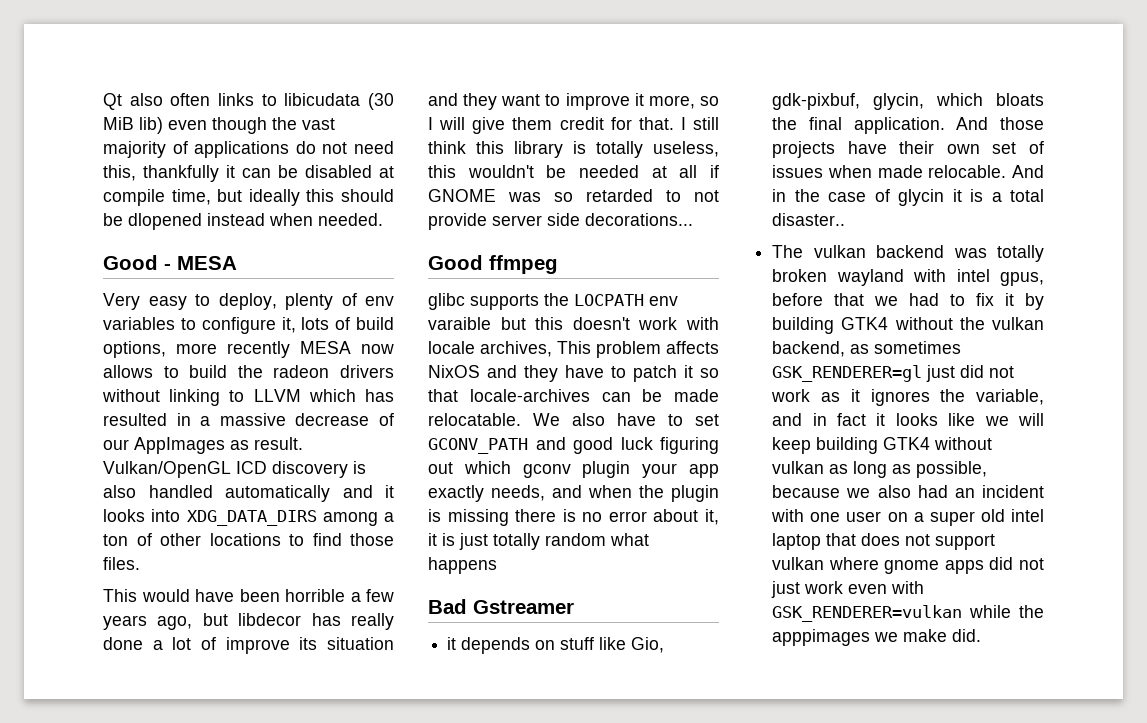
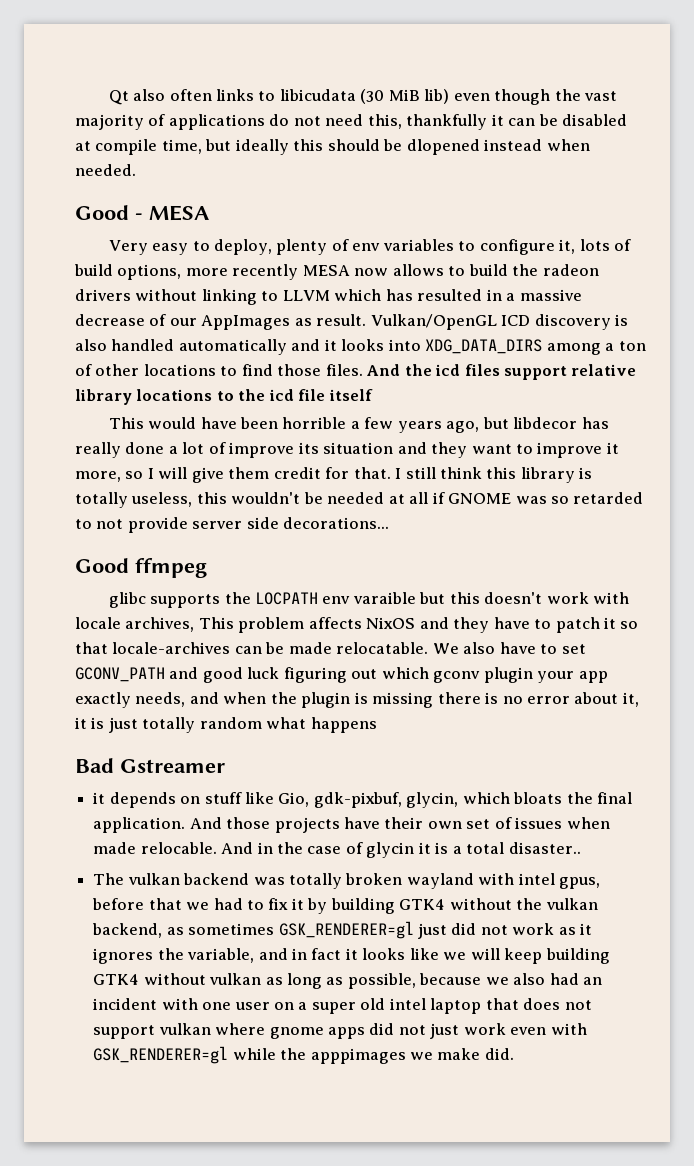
+ And the icd files support relative library locations to the icd file itself
- The vulkan backend was totally broken wayland with intel gpus, before that we had to fix it by building GTK4 without the vulkan backend, as sometimes GSK_RENDERER=gl just did not work as it ignores the variable, and in fact it looks like we will keep building GTK4 without vulkan as long as possible, because we also had an incident with one user on a super old intel laptop that does not support vulkan where gnome apps did not just work even with GSK_RENDERER=vulkan while the apppimages we make did.
+ The vulkan backend was totally broken wayland with intel gpus, before that we had to fix it by building GTK4 without the vulkan backend, as sometimes GSK_RENDERER=gl just did not work as it ignores the variable, and in fact it looks like we will keep building GTK4 without vulkan as long as possible, because we also had an incident with one user on a super old intel laptop that does not support vulkan where gnome apps did not just work even with GSK_RENDERER=gl while the apppimages we make did.

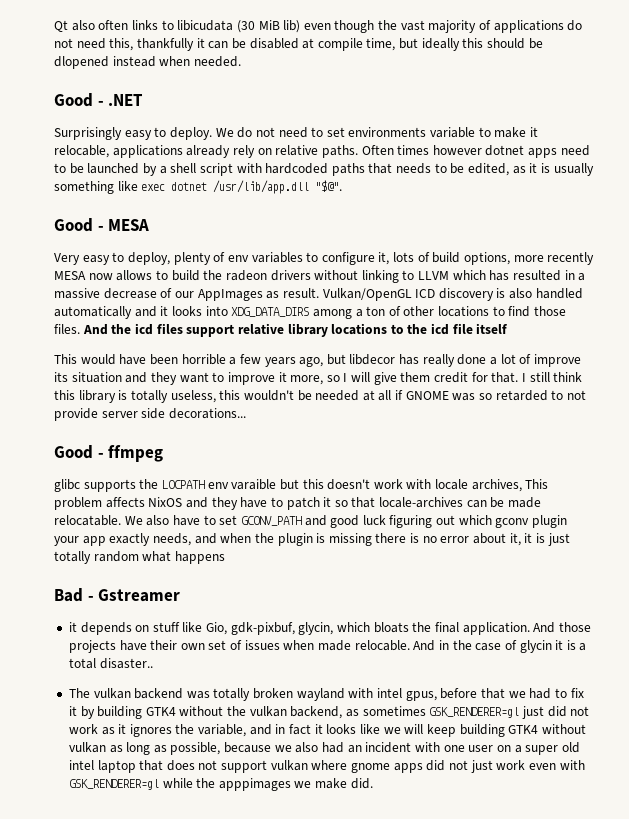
+ Good - .NET
+ Surprisingly easy to deploy. We do not need to set environments variable to make it relocable, applications already rely on relative paths. Often times however dotnet apps need to be launched by a shell script with hardcoded paths that needs to be edited, as it is usually something like exec dotnet /usr/lib/app.dll "$@".
- Good ffmpeg
+ Good - ffmpeg
- Bad Gstreamer
+ Bad - Gstreamer

